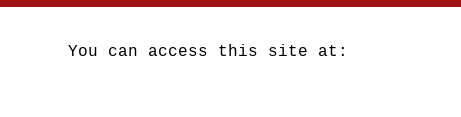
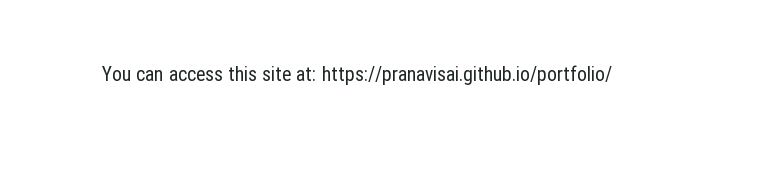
- You can access this site at:
+ You can access this site at: https://pranavisai.github.io/portfolio/

